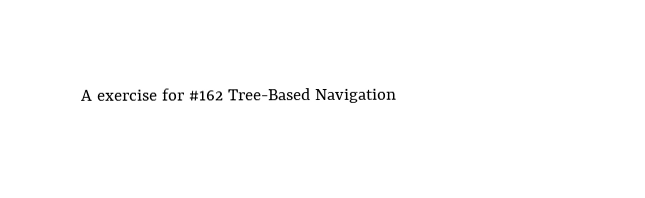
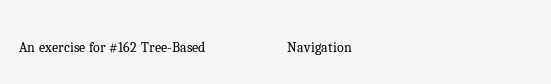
- A exercise for #162 Tree-Based Navigation
+ An exercise for #162 Tree-Based Navigation

